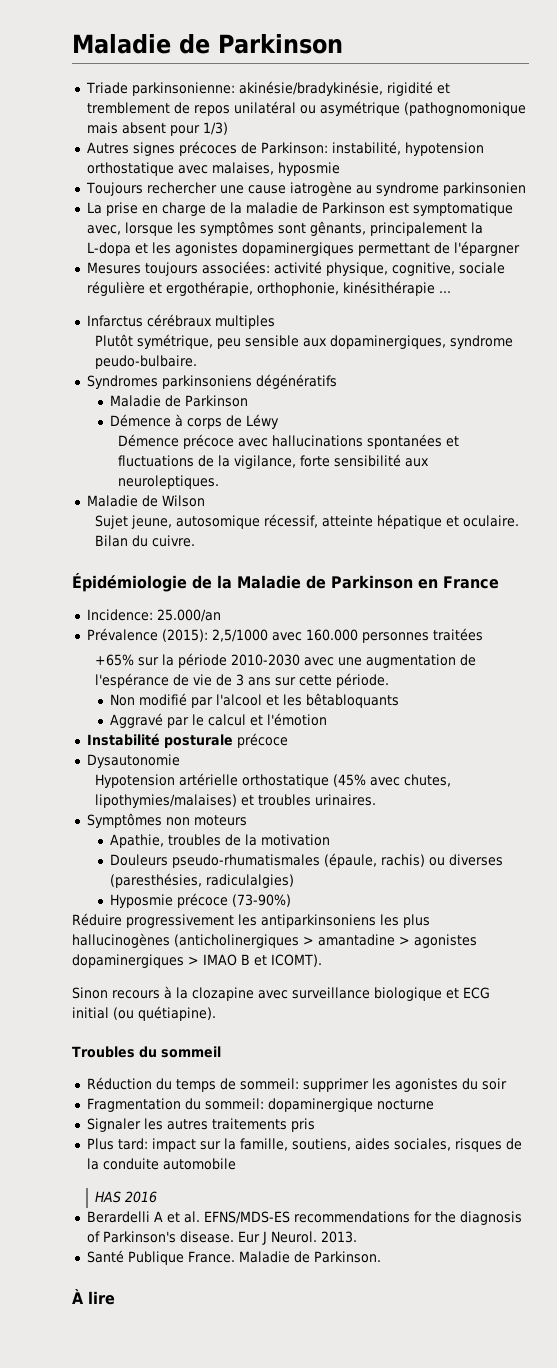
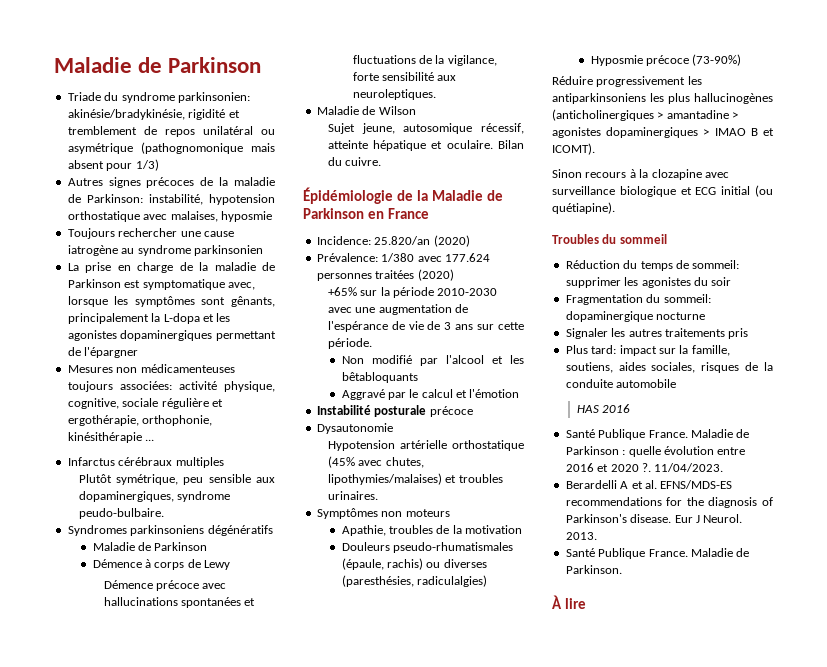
- Triade parkinsonienne: akinésie/bradykinésie, rigidité et tremblement de repos unilatéral ou asymétrique (pathognomonique mais absent pour 1/3)
+ Triade du syndrome parkinsonien: akinésie/bradykinésie, rigidité et tremblement de repos unilatéral ou asymétrique (pathognomonique mais absent pour 1/3)
- Autres signes précoces de Parkinson: instabilité, hypotension orthostatique avec malaises, hyposmie
+ Autres signes précoces de la maladie de Parkinson: instabilité, hypotension orthostatique avec malaises, hyposmie
- Mesures toujours associées: activité physique, cognitive, sociale régulière et ergothérapie, orthophonie, kinésithérapie ...
+ Mesures non médicamenteuses toujours associées: activité physique, cognitive, sociale régulière et ergothérapie, orthophonie, kinésithérapie ...
- Démence à corps de Léwy
+ Démence à corps de Lewy
- Incidence: 25.000/an
- Prévalence (2015): 2,5/1000 avec 160.000 personnes traitées
+ Incidence: 25.820/an (2020)
+ Prévalence: 1/380 avec 177.624 personnes traitées (2020)
+ Santé Publique France. Maladie de Parkinson : quelle évolution entre 2016 et 2020 ?. 11/04/2023.

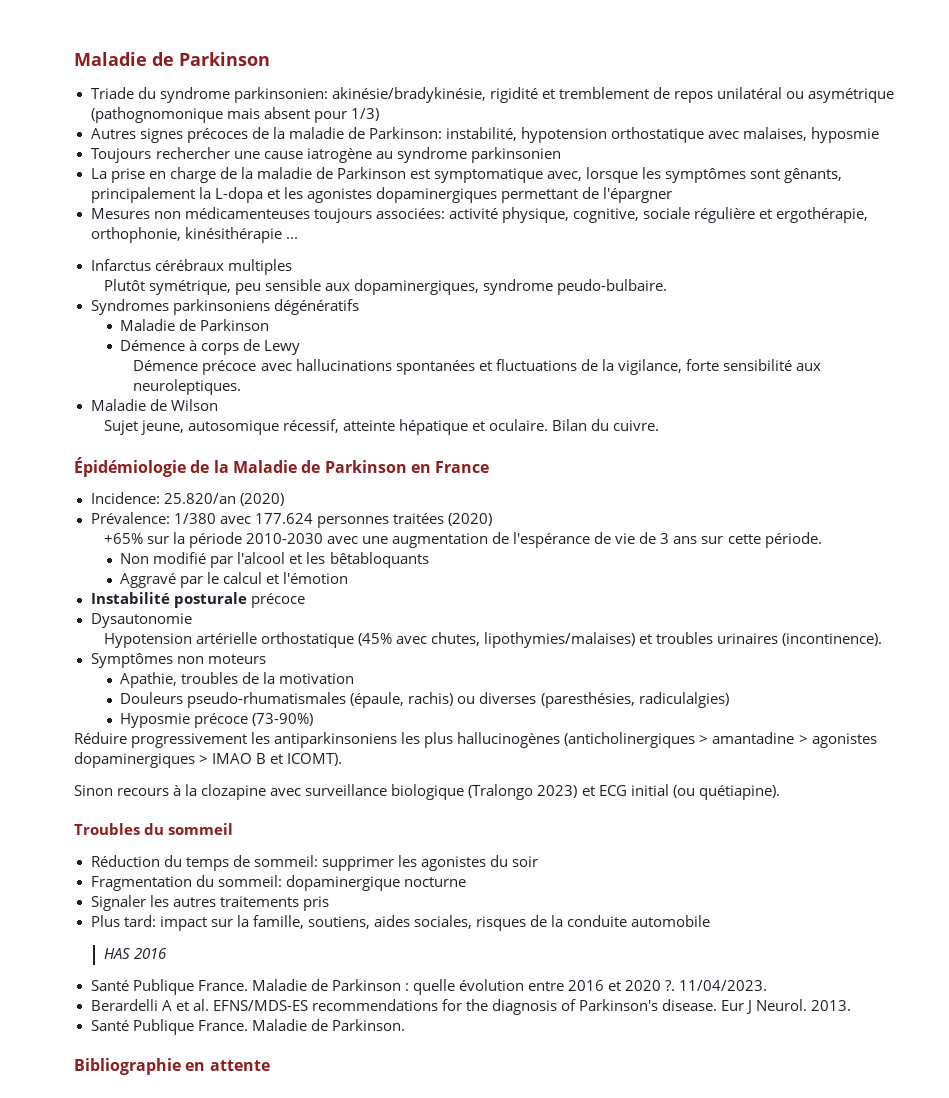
- Hypotension artérielle orthostatique (45% avec chutes, lipothymies/malaises) et troubles urinaires.
+ Hypotension artérielle orthostatique (45% avec chutes, lipothymies/malaises) et troubles urinaires (incontinence).
- Sinon recours à la clozapine avec surveillance biologique et ECG initial (ou quétiapine).
+ Sinon recours à la clozapine avec surveillance biologique (Tralongo 2023) et ECG initial (ou quétiapine).
- À lire
+ Bibliographie en attente

